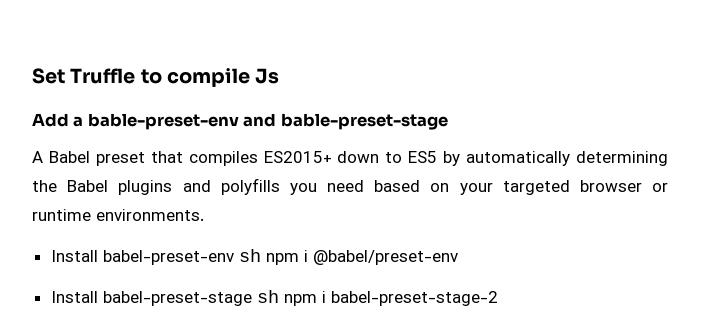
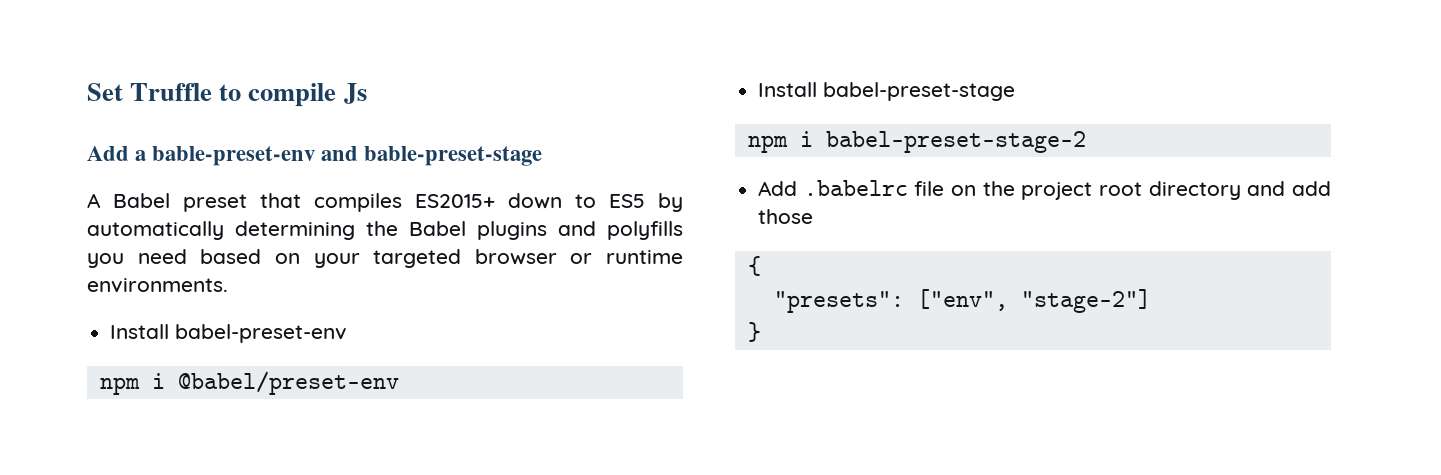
- Install babel-preset-env sh npm i @babel/preset-env
+ Install babel-preset-env
+ npm i @babel/preset-env
- Install babel-preset-stage sh npm i babel-preset-stage-2
+ Install babel-preset-stage
+ npm i babel-preset-stage-2
+ Add .babelrc file on the project root directory and add those
+ {
+ "presets": ["env", "stage-2"]
+ }

